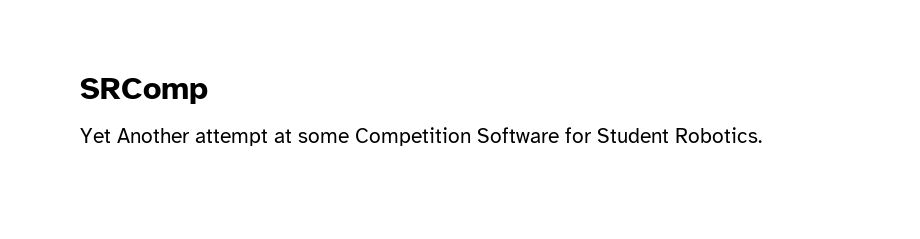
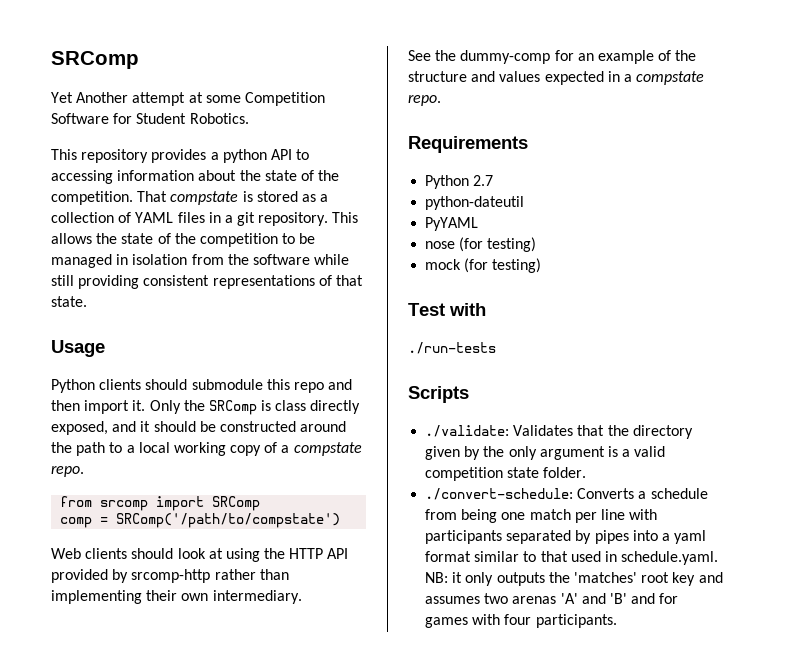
+ This repository provides a python API to accessing information about the state of the competition. That compstate is stored as a collection of YAML files in a git repository. This allows the state of the competition to be managed in isolation from the software while still providing consistent representations of that state.
+ Usage
+ Python clients should submodule this repo and then import it. Only the SRComp is class directly exposed, and it should be constructed around the path to a local working copy of a compstate repo.
+ from srcomp import SRComp
+ comp = SRComp('/path/to/compstate')
+ Web clients should look at using the HTTP API provided by srcomp-http rather than implementing their own intermediary.
+ See the dummy-comp for an example of the structure and values expected in a compstate repo.
+ Requirements
+ Python 2.7
+ python-dateutil
+ PyYAML
+ nose (for testing)
+ mock (for testing)
+ Test with
+ ./run-tests
+ Scripts
+ ./validate: Validates that the directory given by the only argument is a valid competition state folder.
+ ./convert-schedule: Converts a schedule from being one match per line with participants separated by pipes into a yaml format similar to that used in schedule.yaml. NB: it only outputs the 'matches' root key and assumes two arenas 'A' and 'B' and for games with four participants.

